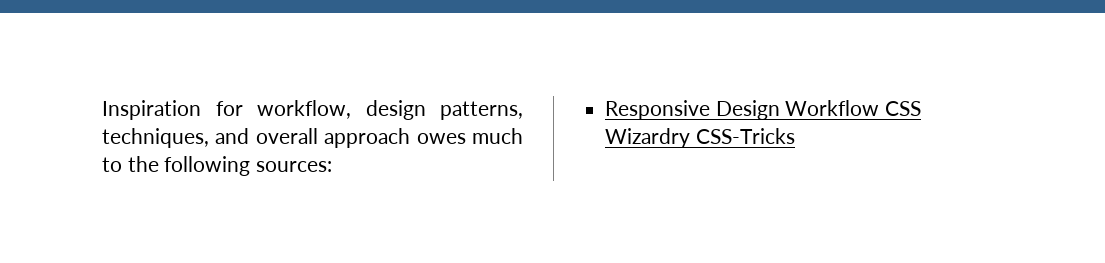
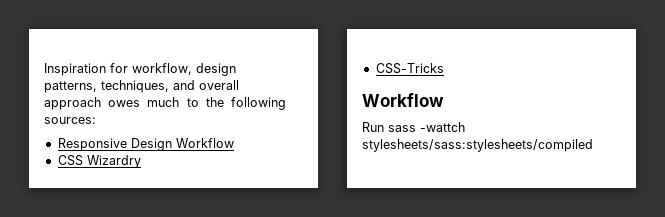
- Responsive Design Workflow CSS Wizardry CSS-Tricks
+ Responsive Design Workflow
+ CSS Wizardry
+ CSS-Tricks
+ Workflow
+ Run sass -wattch stylesheets/sass:stylesheets/compiled

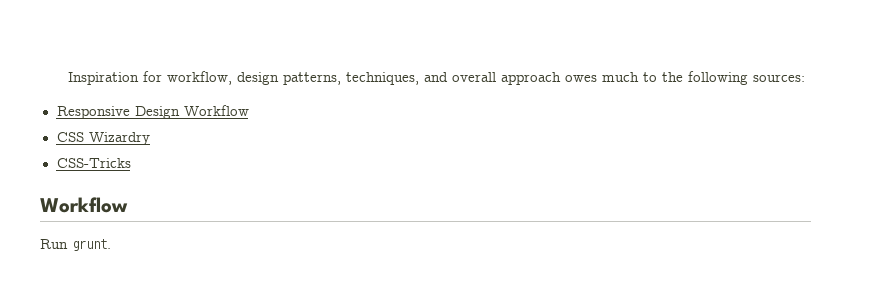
- Run sass -wattch stylesheets/sass:stylesheets/compiled
+ Run grunt.

